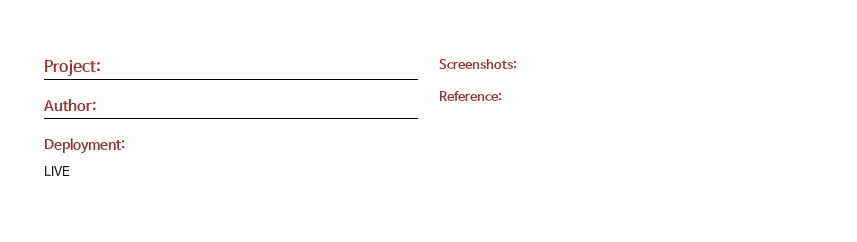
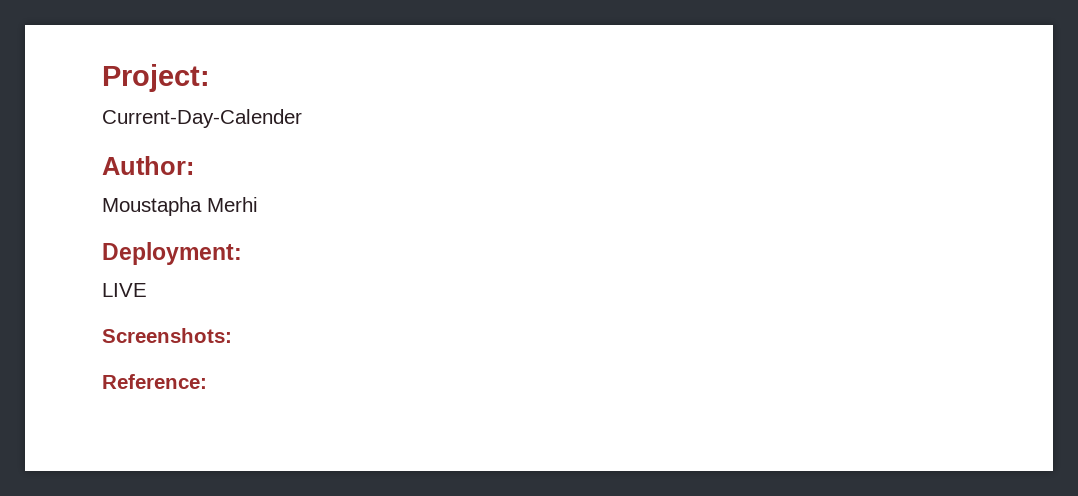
+ Current-Day-Calender
+ Moustapha Merhi

